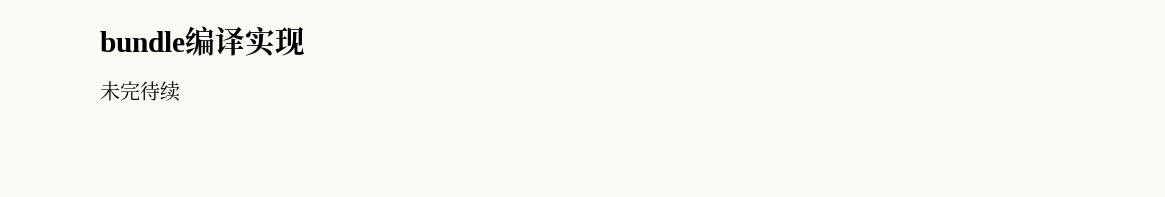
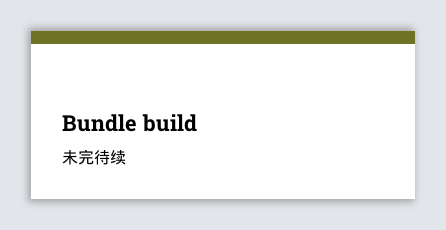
- bundle编译实现
+ Bundle build

